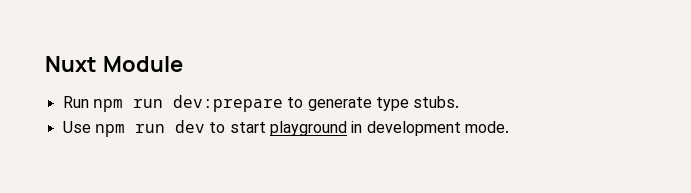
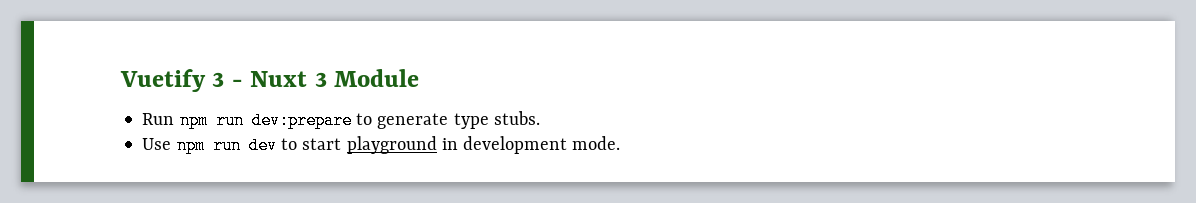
- Nuxt Module
+ Vuetify 3 - Nuxt 3 Module

